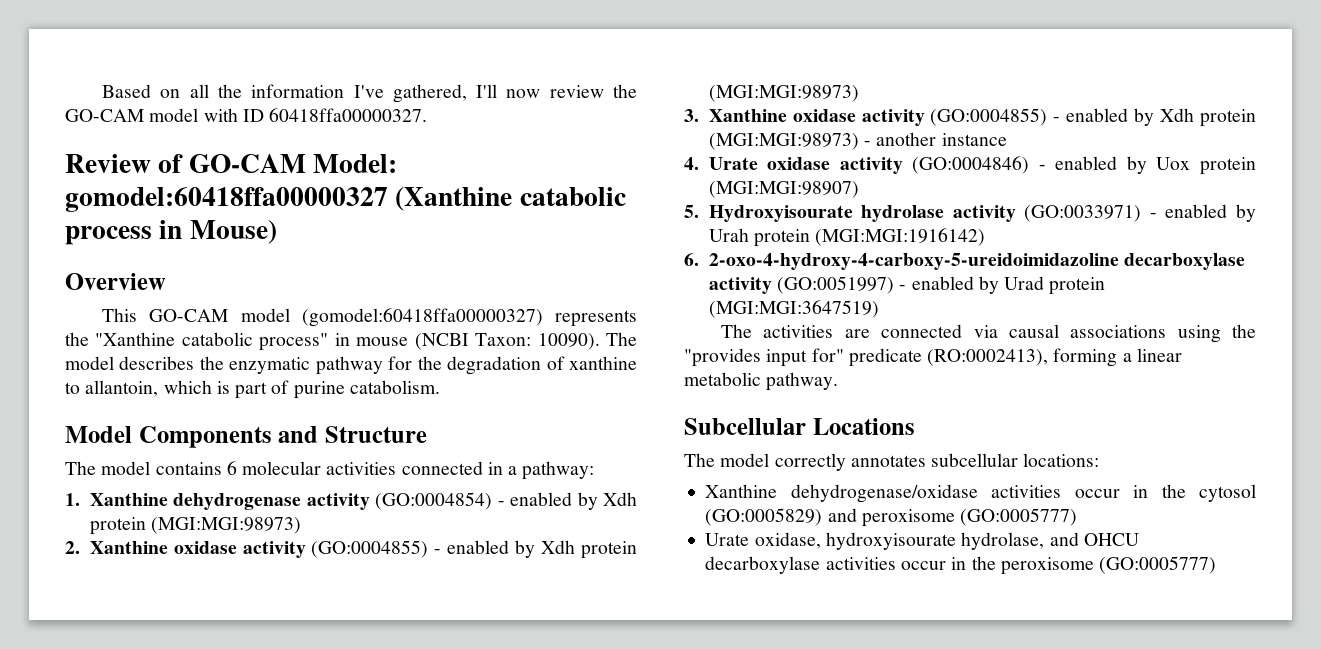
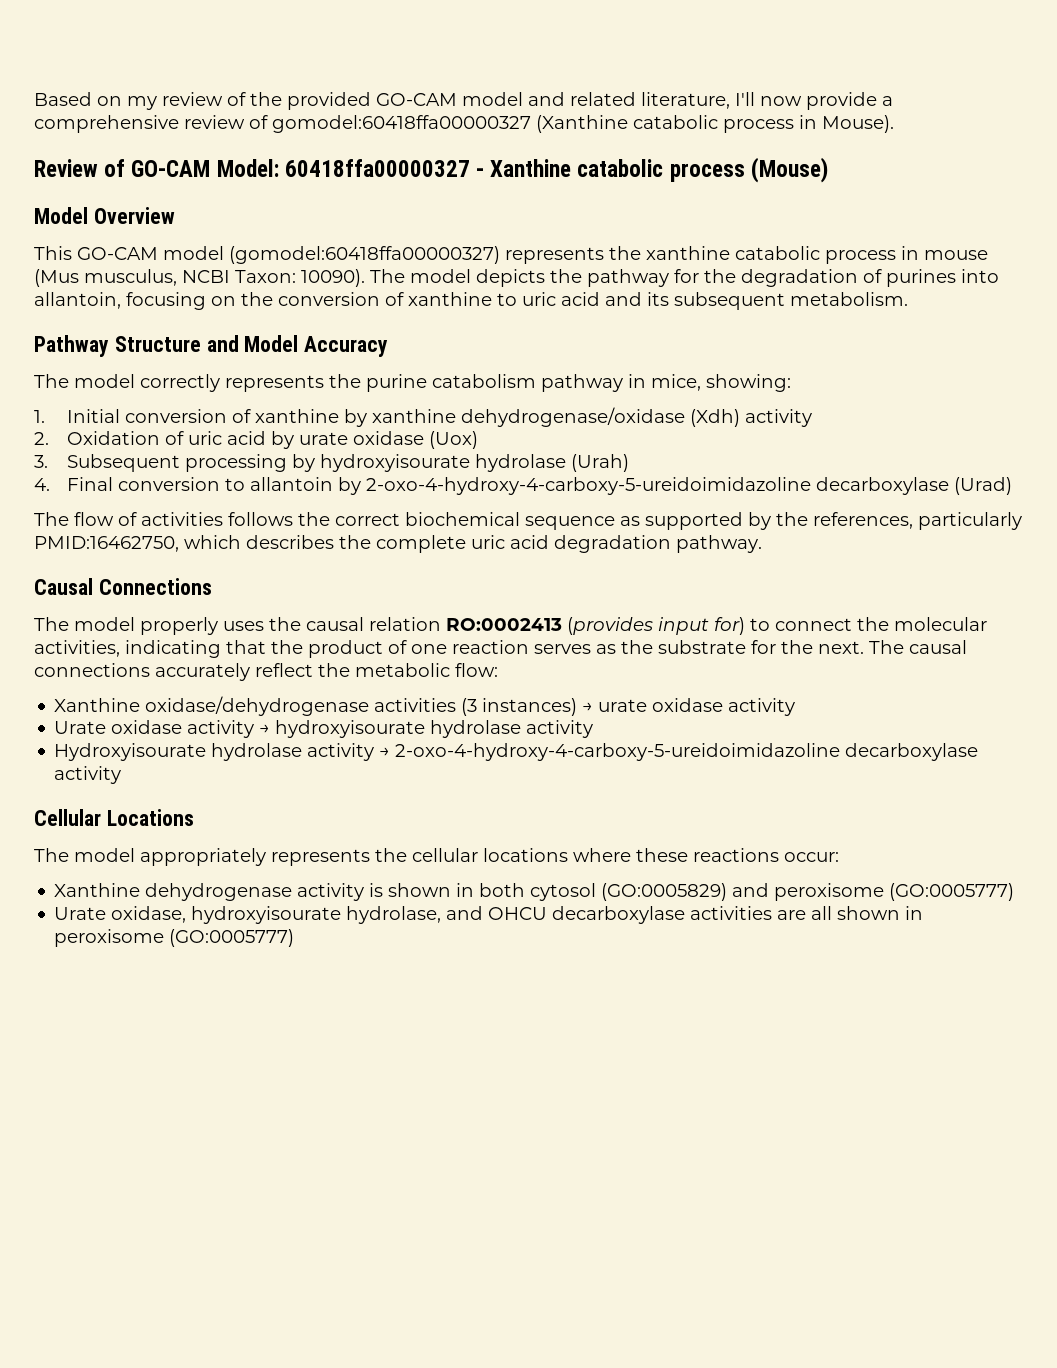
- Based on all the information I've gathered, I'll now review the GO-CAM model with ID 60418ffa00000327.
- Review of GO-CAM Model: gomodel:60418ffa00000327 (Xanthine catabolic process in Mouse)
- Overview
+ Based on my review of the provided GO-CAM model and related literature, I'll now provide a comprehensive review of gomodel:60418ffa00000327 (Xanthine catabolic process in Mouse).
+ Review of GO-CAM Model: 60418ffa00000327 - Xanthine catabolic process (Mouse)
+ Model Overview
- This GO-CAM model (gomodel:60418ffa00000327) represents the "Xanthine catabolic process" in mouse (NCBI Taxon: 10090).
+ This GO-CAM model (gomodel:60418ffa00000327) represents the xanthine catabolic process in mouse (Mus musculus, NCBI Taxon: 10090).
- The model describes the enzymatic pathway for the degradation of xanthine to allantoin, which is part of purine catabolism.
- Model Components and Structure
- The model contains 6 molecular activities connected in a pathway:
- 1. Xanthine dehydrogenase activity (GO:0004854) - enabled by Xdh protein (MGI:MGI:98973)
- 2. Xanthine oxidase activity (GO:0004855) - enabled by Xdh protein (MGI:MGI:98973)
- 3. Xanthine oxidase activity (GO:0004855) - enabled by Xdh protein (MGI:MGI:98973) - another instance
- 4. Urate oxidase activity (GO:0004846) - enabled by Uox protein (MGI:MGI:98907)
- 5. Hydroxyisourate hydrolase activity (GO:0033971) - enabled by Urah protein (MGI:MGI:1916142)
- 6. 2-oxo-4-hydroxy-4-carboxy-5-ureidoimidazoline decarboxylase activity (GO:0051997) - enabled by Urad protein (MGI:MGI:3647519)
- The activities are connected via causal associations using the "provides input for" predicate (RO:0002413), forming a linear metabolic pathway.
- Subcellular Locations
- The model correctly annotates subcellular locations:
- Xanthine dehydrogenase/oxidase activities occur in the cytosol (GO:0005829) and peroxisome (GO:0005777)
+ The model depicts the pathway for the degradation of purines into allantoin, focusing on the conversion of xanthine to uric acid and its subsequent metabolism.
+ Pathway Structure and Model Accuracy
+ The model correctly represents the purine catabolism pathway in mice, showing:
+ 1. Initial conversion of xanthine by xanthine dehydrogenase/oxidase (Xdh) activity
+ 2. Oxidation of uric acid by urate oxidase (Uox)
+ 3. Subsequent processing by hydroxyisourate hydrolase (Urah)
+ 4. Final conversion to allantoin by 2-oxo-4-hydroxy-4-carboxy-5-ureidoimidazoline decarboxylase (Urad)
+ The flow of activities follows the correct biochemical sequence as supported by the references, particularly PMID:16462750, which describes the complete uric acid degradation pathway.
+ Causal Connections
+ The model properly uses the causal relation RO:0002413 (provides input for) to connect the molecular activities, indicating that the product of one reaction serves as the substrate for the next. The causal connections accurately reflect the metabolic flow:
+ Xanthine oxidase/dehydrogenase activities (3 instances) → urate oxidase activity
+ Urate oxidase activity → hydroxyisourate hydrolase activity
+ Hydroxyisourate hydrolase activity → 2-oxo-4-hydroxy-4-carboxy-5-ureidoimidazoline decarboxylase activity
+ Cellular Locations
+ The model appropriately represents the cellular locations where these reactions occur:
+ Xanthine dehydrogenase activity is shown in both cytosol (GO:0005829) and peroxisome (GO:0005777)
- Urate oxidase, hydroxyisourate hydrolase, and OHCU decarboxylase activities occur in the peroxisome (GO:0005777)
+ Urate oxidase, hydroxyisourate hydrolase, and OHCU decarboxylase activities are all shown in peroxisome (GO:0005777)

